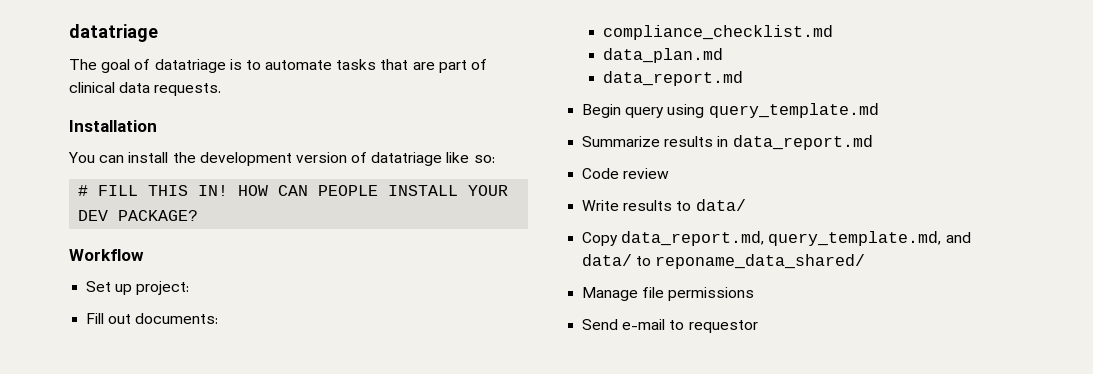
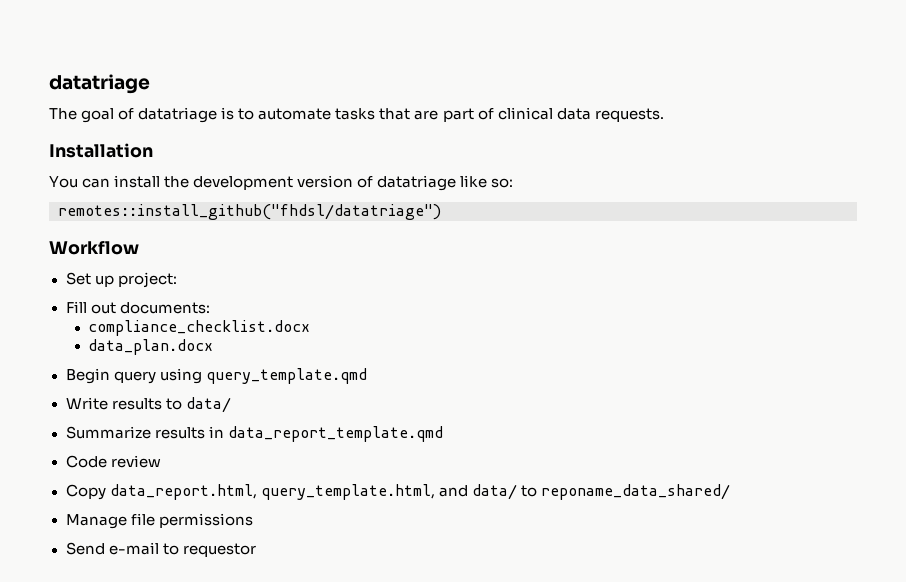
- # FILL THIS IN! HOW CAN PEOPLE INSTALL YOUR DEV PACKAGE?
+ remotes::install_github("fhdsl/datatriage")
- compliance_checklist.md
- data_plan.md
- data_report.md
+ compliance_checklist.docx
+ data_plan.docx
- Begin query using query_template.md
- Summarize results in data_report.md
+ Begin query using query_template.qmd
+ Write results to data/
+ Summarize results in data_report_template.qmd
  Code review
- Write results to data/
- Copy data_report.md, query_template.md, and data/ to reponame_data_shared/
+ Copy data_report.html, query_template.html, and data/ to reponame_data_shared/

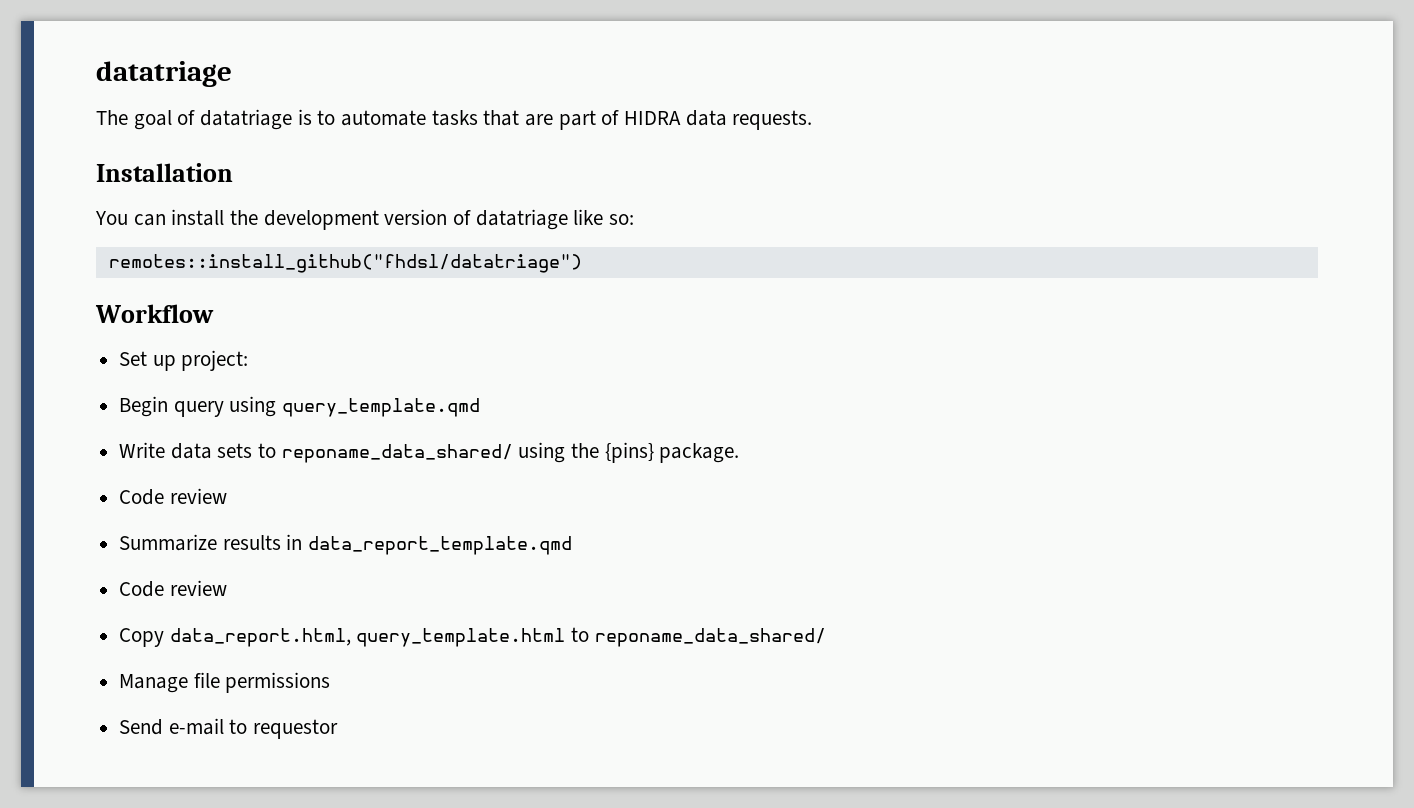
- The goal of datatriage is to automate tasks that are part of clinical data requests.
+ The goal of datatriage is to automate tasks that are part of HIDRA data requests.
- Fill out documents:
- compliance_checklist.docx
- data_plan.docx
- Write results to data/
+ Write data sets to reponame_data_shared/ using the {pins} package.
+ Code review
- Copy data_report.html, query_template.html, and data/ to reponame_data_shared/
+ Copy data_report.html, query_template.html to reponame_data_shared/

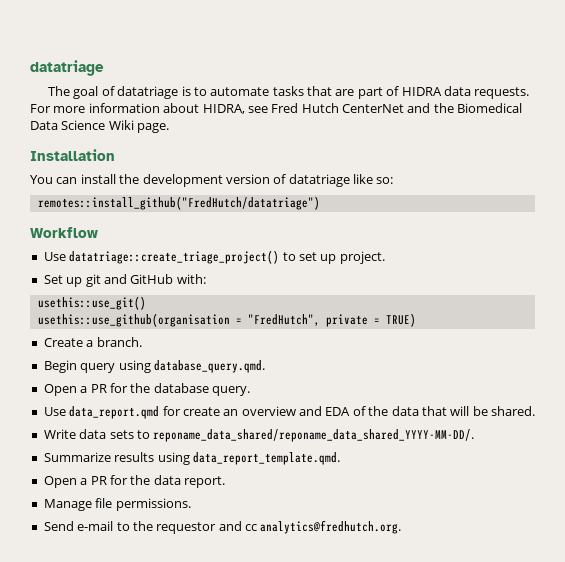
+ For more information about HIDRA, see Fred Hutch CenterNet and the Biomedical Data Science Wiki page.
- remotes::install_github("fhdsl/datatriage")
+ remotes::install_github("FredHutch/datatriage")
- Set up project:
- Begin query using query_template.qmd
- Write data sets to reponame_data_shared/ using the {pins} package.
- Code review
- Summarize results in data_report_template.qmd
- Code review
- Copy data_report.html, query_template.html to reponame_data_shared/
+ Use datatriage::create_triage_project() to set up project.
+ Set up git and GitHub with:
+ usethis::use_git()
+ usethis::use_github(organisation = "FredHutch", private = TRUE)
+ Create a branch.
+ Begin query using database_query.qmd.
+ Open a PR for the database query.
+ Use data_report.qmd for create an overview and EDA of the data that will be shared.
+ Write data sets to reponame_data_shared/reponame_data_shared_YYYY-MM-DD/.
+ Summarize results using data_report_template.qmd.
+ Open a PR for the data report.
- Manage file permissions
+ Manage file permissions.
- Send e-mail to requestor
+ Send e-mail to the requestor and cc analytics@fredhutch.org.

